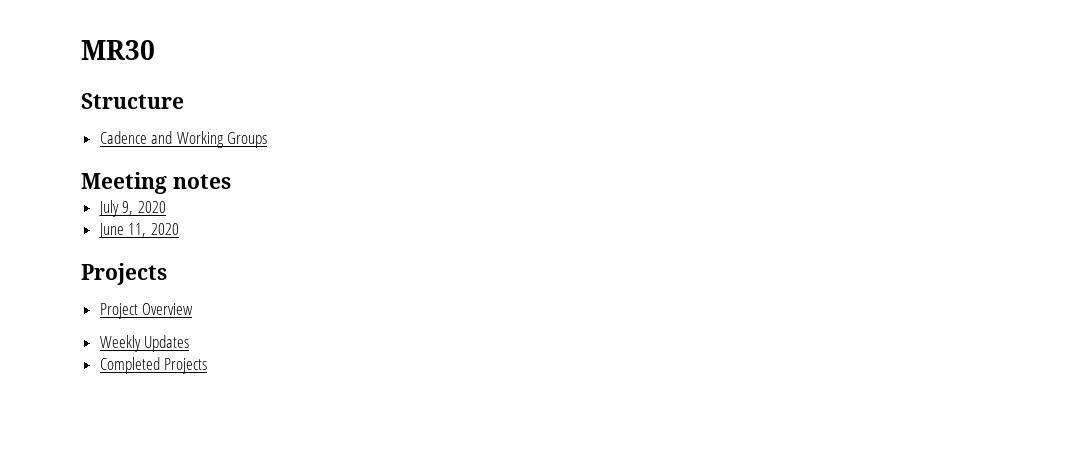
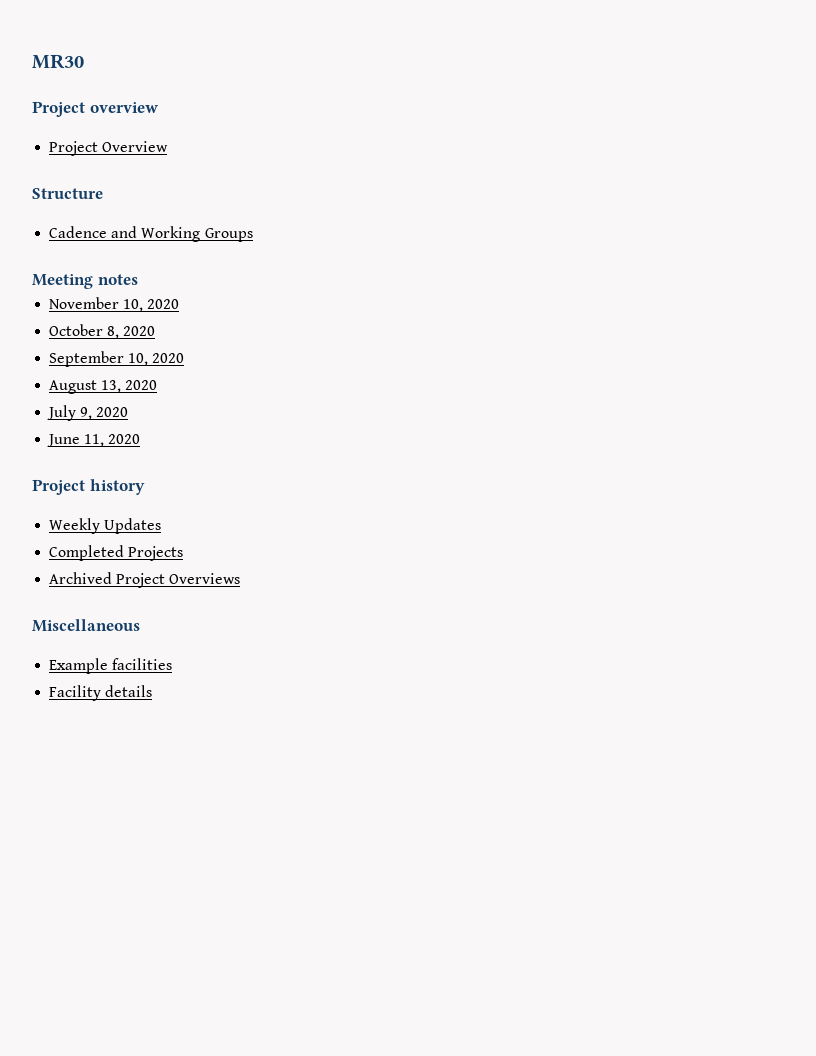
+ Project overview
+ Project Overview
+ November 10, 2020
+ October 8, 2020
+ September 10, 2020
+ August 13, 2020
  June 11, 2020
- Projects
- Project Overview
+ Project history
+ Archived Project Overviews
+ Miscellaneous
+ Example facilities
+ Facility details

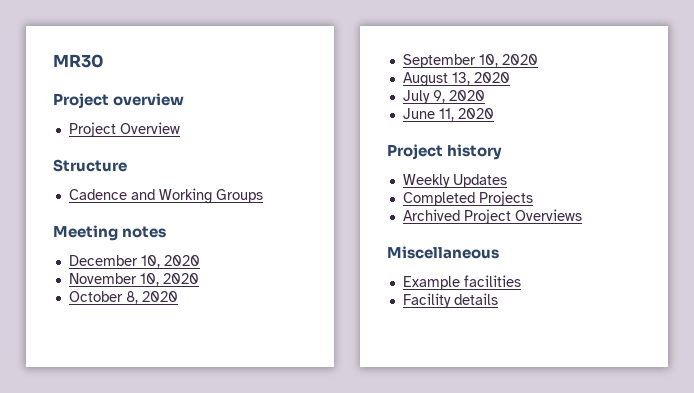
+ December 10, 2020

